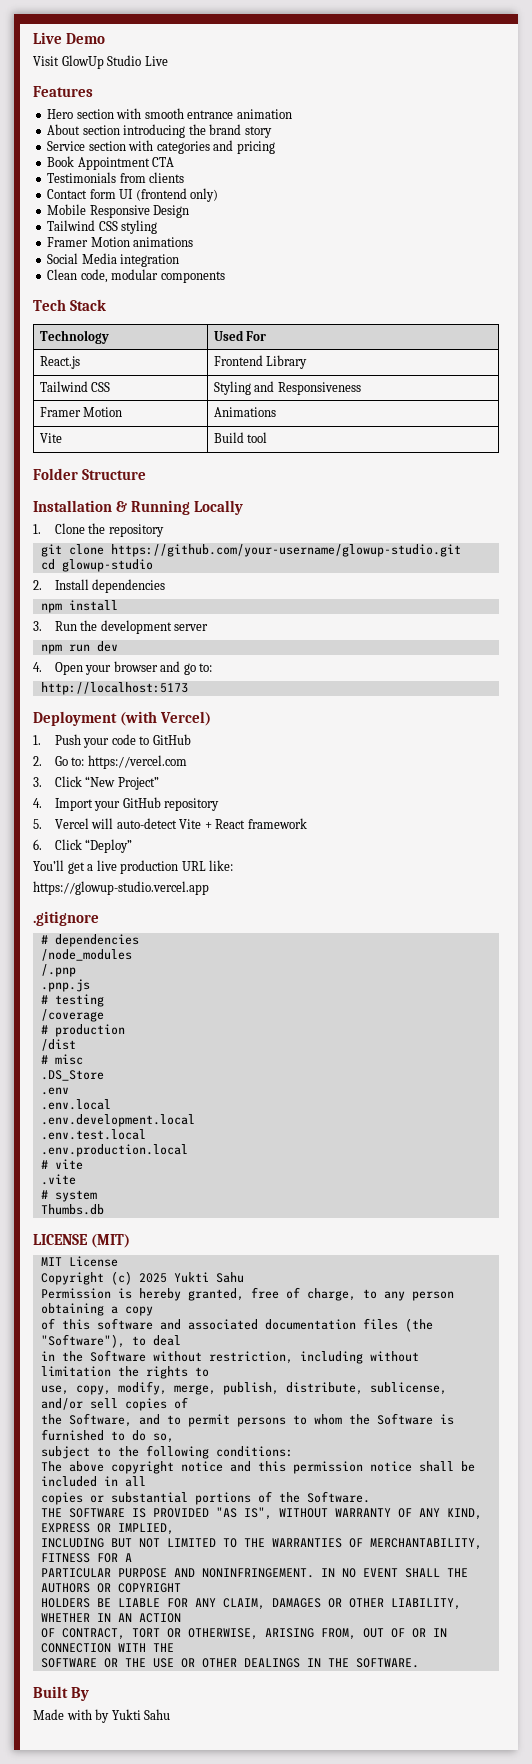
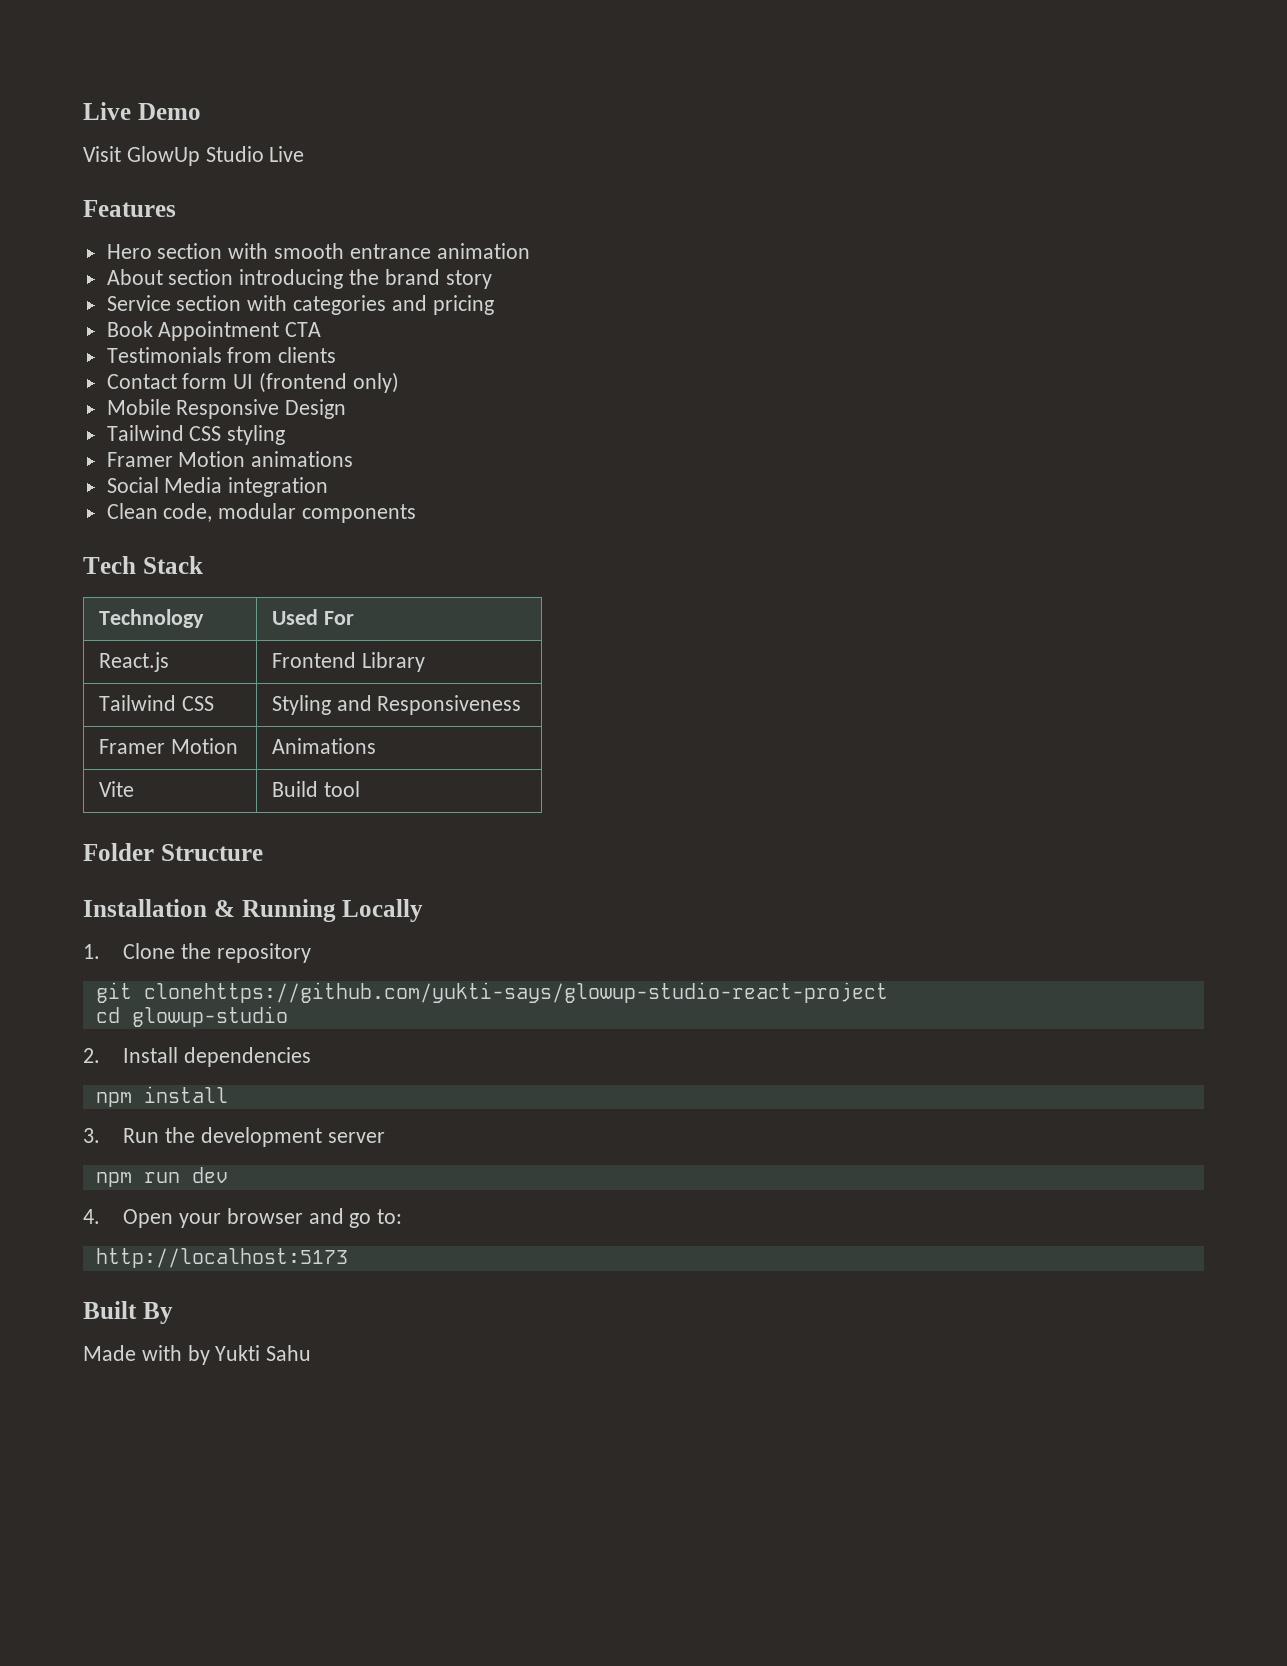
- git clone https://github.com/your-username/glowup-studio.git
+ git clonehttps://github.com/yukti-says/glowup-studio-react-project
- Deployment (with Vercel)
- 1. Push your code to GitHub
- 2. Go to: https://vercel.com
- 3. Click “New Project”
- 4. Import your GitHub repository
- 5. Vercel will auto-detect Vite + React framework
- 6. Click “Deploy”
- You’ll get a live production URL like:
- https://glowup-studio.vercel.app
- .gitignore
- # dependencies
- /node_modules
- /.pnp
- .pnp.js
- # testing
- /coverage
- # production
- /dist
- # misc
- .DS_Store
- .env
- .env.local
- .env.development.local
- .env.test.local
- .env.production.local
- # vite
- .vite
- # system
- Thumbs.db
- LICENSE (MIT)
- MIT License
- Copyright (c) 2025 Yukti Sahu
- Permission is hereby granted, free of charge, to any person obtaining a copy
- of this software and associated documentation files (the "Software"), to deal
- in the Software without restriction, including without limitation the rights to
- use, copy, modify, merge, publish, distribute, sublicense, and/or sell copies of
- the Software, and to permit persons to whom the Software is furnished to do so,
- subject to the following conditions:
- The above copyright notice and this permission notice shall be included in all
- copies or substantial portions of the Software.
- THE SOFTWARE IS PROVIDED "AS IS", WITHOUT WARRANTY OF ANY KIND, EXPRESS OR IMPLIED,
- INCLUDING BUT NOT LIMITED TO THE WARRANTIES OF MERCHANTABILITY, FITNESS FOR A
- PARTICULAR PURPOSE AND NONINFRINGEMENT. IN NO EVENT SHALL THE AUTHORS OR COPYRIGHT
- HOLDERS BE LIABLE FOR ANY CLAIM, DAMAGES OR OTHER LIABILITY, WHETHER IN AN ACTION
- OF CONTRACT, TORT OR OTHERWISE, ARISING FROM, OUT OF OR IN CONNECTION WITH THE
- SOFTWARE OR THE USE OR OTHER DEALINGS IN THE SOFTWARE.

